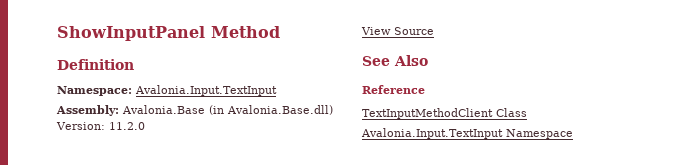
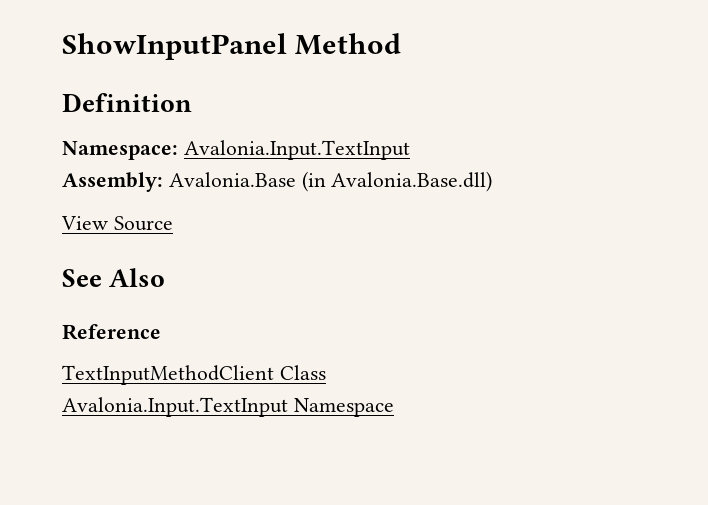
- Assembly: Avalonia.Base (in Avalonia.Base.dll) Version: 11.2.0
+ Assembly: Avalonia.Base (in Avalonia.Base.dll)

